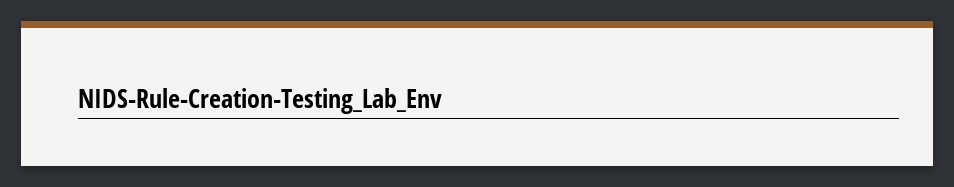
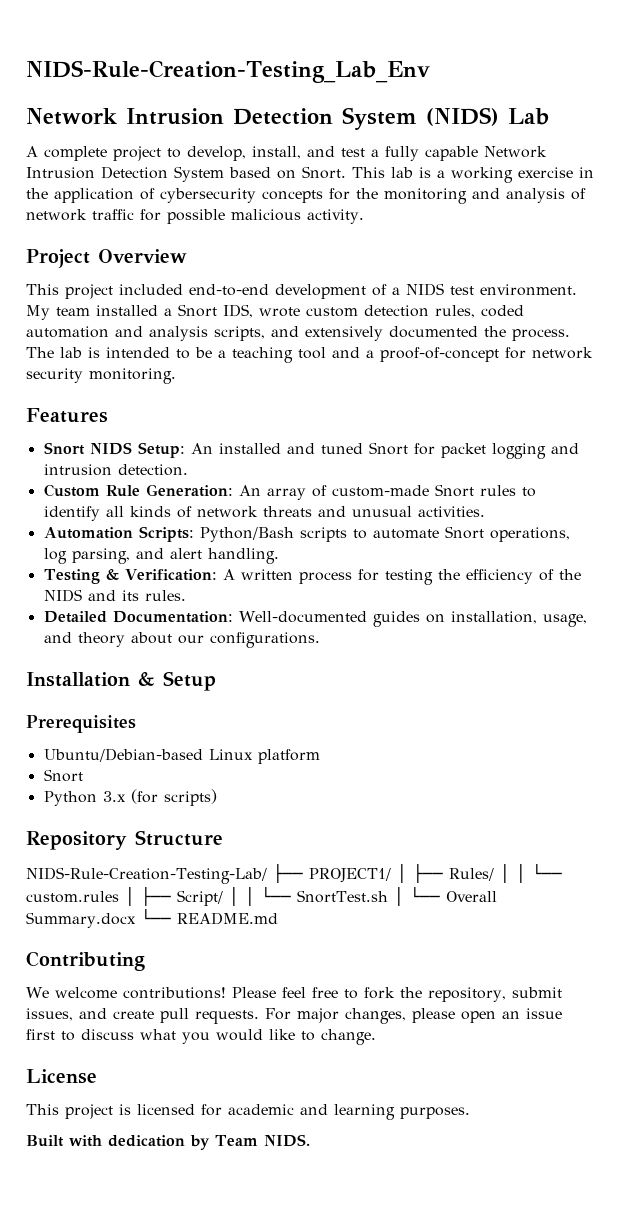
+ Network Intrusion Detection System (NIDS) Lab
+ A complete project to develop, install, and test a fully capable Network Intrusion Detection System based on Snort. This lab is a working exercise in the application of cybersecurity concepts for the monitoring and analysis of network traffic for possible malicious activity.
+ Project Overview
+ This project included end-to-end development of a NIDS test environment. My team installed a Snort IDS, wrote custom detection rules, coded automation and analysis scripts, and extensively documented the process. The lab is intended to be a teaching tool and a proof-of-concept for network security monitoring.
+ Features
+ Snort NIDS Setup: An installed and tuned Snort for packet logging and intrusion detection.
+ Custom Rule Generation: An array of custom-made Snort rules to identify all kinds of network threats and unusual activities.
+ Automation Scripts: Python/Bash scripts to automate Snort operations, log parsing, and alert handling.
+ Testing & Verification: A written process for testing the efficiency of the NIDS and its rules.
+ Detailed Documentation: Well-documented guides on installation, usage, and theory about our configurations.
+ Installation & Setup
+ Prerequisites
+ Ubuntu/Debian-based Linux platform
+ Snort
+ Python 3.x (for scripts)
+ Repository Structure
+ NIDS-Rule-Creation-Testing-Lab/ ├── PROJECT1/ │ ├── Rules/ │ │ └── custom.rules │ ├── Script/ │ │ └── SnortTest.sh │ └── Overall Summary.docx └── README.md
+ Contributing
+ We welcome contributions! Please feel free to fork the repository, submit issues, and create pull requests. For major changes, please open an issue first to discuss what you would like to change.
+ License
+ This project is licensed for academic and learning purposes.
+ Built with dedication by Team NIDS.

